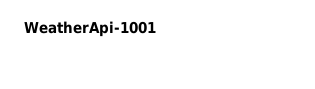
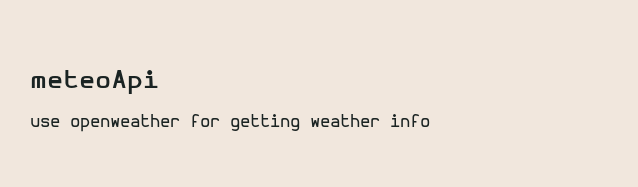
- WeatherApi-1001
+ meteoApi
+ use openweather for getting weather info

